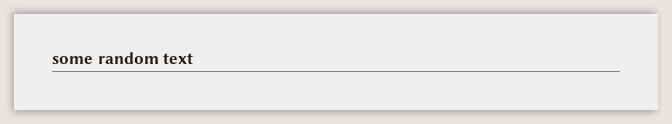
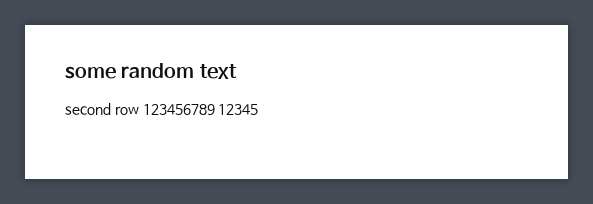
+ second row 123456789 12345

